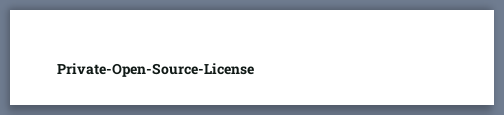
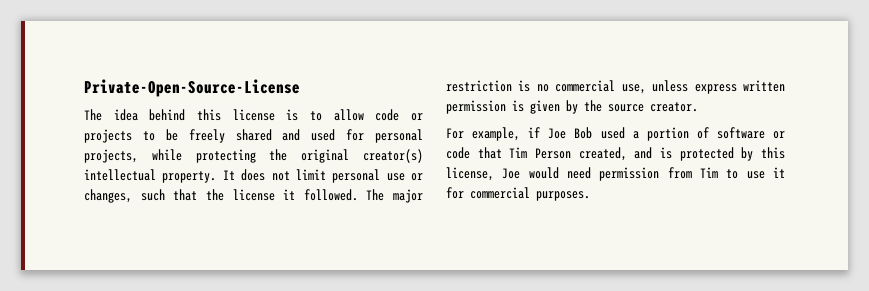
+ The idea behind this license is to allow code or projects to be freely shared and used for personal projects, while protecting the original creator(s) intellectual property. It does not limit personal use or changes, such that the license it followed. The major restriction is no commercial use, unless express written permission is given by the source creator.
+ For example, if Joe Bob used a portion of software or code that Tim Person created, and is protected by this license, Joe would need permission from Tim to use it for commercial purposes.

